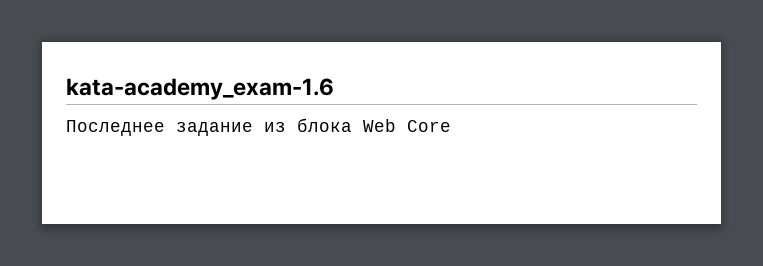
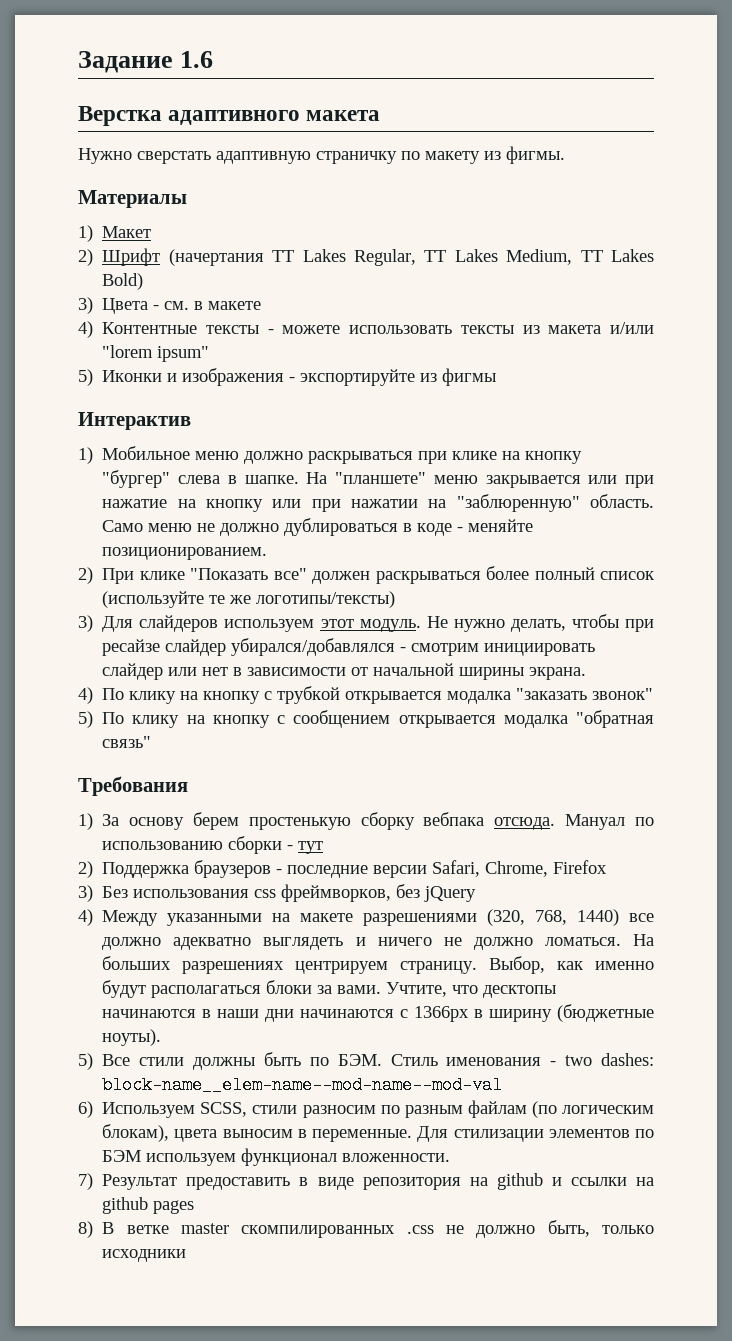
- kata-academy_exam-1.6
- Последнее задание из блока Web Core
+ Задание 1.6
+ Верстка адаптивного макета
+ Нужно сверстать адаптивную страничку по макету из фигмы.
+ Материалы
+ 1) Макет
+ 2) Шрифт (начертания TT Lakes Regular, TT Lakes Medium, TT Lakes Bold)
+ 3) Цвета - см. в макете
+ 4) Контентные тексты - можете использовать тексты из макета и/или "lorem ipsum"
+ 5) Иконки и изображения - экспортируйте из фигмы
+ Интерактив
+ 1) Мобильное меню должно раскрываться при клике на кнопку "бургер" слева в шапке. На "планшете" меню закрывается или при нажатие на кнопку или при нажатии на "заблюренную" область. Само меню не должно дублироваться в коде - меняйте позиционированием.
+ 2) При клике "Показать все" должен раскрываться более полный список (используйте те же логотипы/тексты)
+ 3) Для слайдеров используем этот модуль. Не нужно делать, чтобы при ресайзе слайдер убирался/добавлялся - смотрим инициировать слайдер или нет в зависимости от начальной ширины экрана.
+ 4) По клику на кнопку с трубкой открывается модалка "заказать звонок"
+ 5) По клику на кнопку с сообщением открывается модалка "обратная связь"
+ Требования
+ 1) За основу берем простенькую сборку вебпака отсюда. Мануал по использованию сборки - тут
+ 2) Поддержка браузеров - последние версии Safari, Chrome, Firefox
+ 3) Без использования css фреймворков, без jQuery
+ 4) Между указанными на макете разрешениями (320, 768, 1440) все должно адекватно выглядеть и ничего не должно ломаться. На больших разрешениях центрируем страницу. Выбор, как именно будут располагаться блоки за вами. Учтите, что десктопы начинаются в наши дни начинаются с 1366px в ширину (бюджетные ноуты).
+ 5) Все стили должны быть по БЭМ. Стиль именования - two dashes: block-name__elem-name--mod-name--mod-val
+ 6) Используем SCSS, стили разносим по разным файлам (по логическим блокам), цвета выносим в переменные. Для стилизации элементов по БЭМ используем функционал вложенности.
+ 7) Результат предоставить в виде репозитория на github и ссылки на github pages
+ 8) В ветке master скомпилированных .css не должно быть, только исходники

